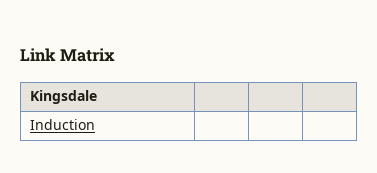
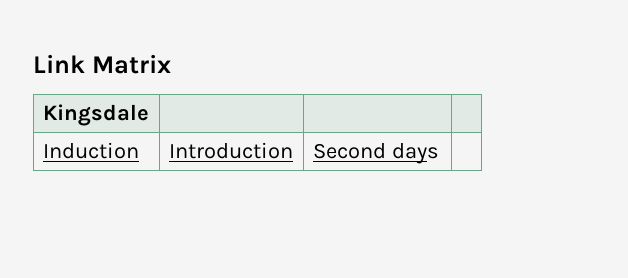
- Induction | | |
+ Induction | Introduction | Second days |

